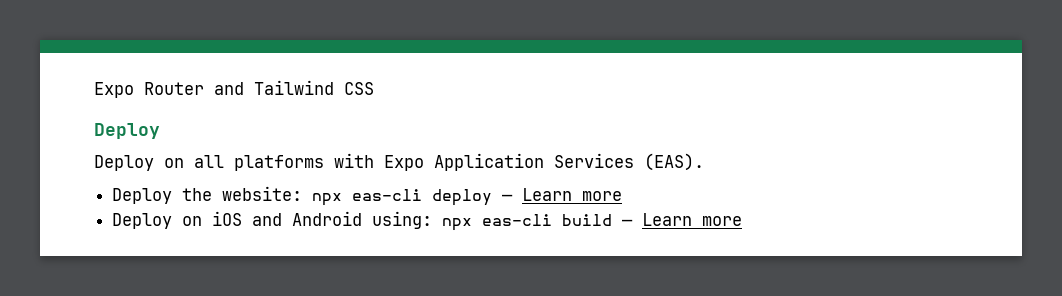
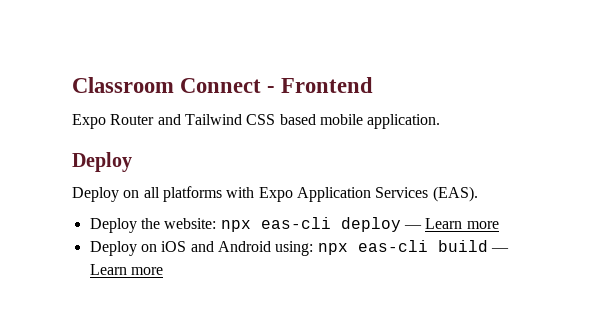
+ Classroom Connect - Frontend
- Expo Router and Tailwind CSS
+ Expo Router and Tailwind CSS based mobile application.

